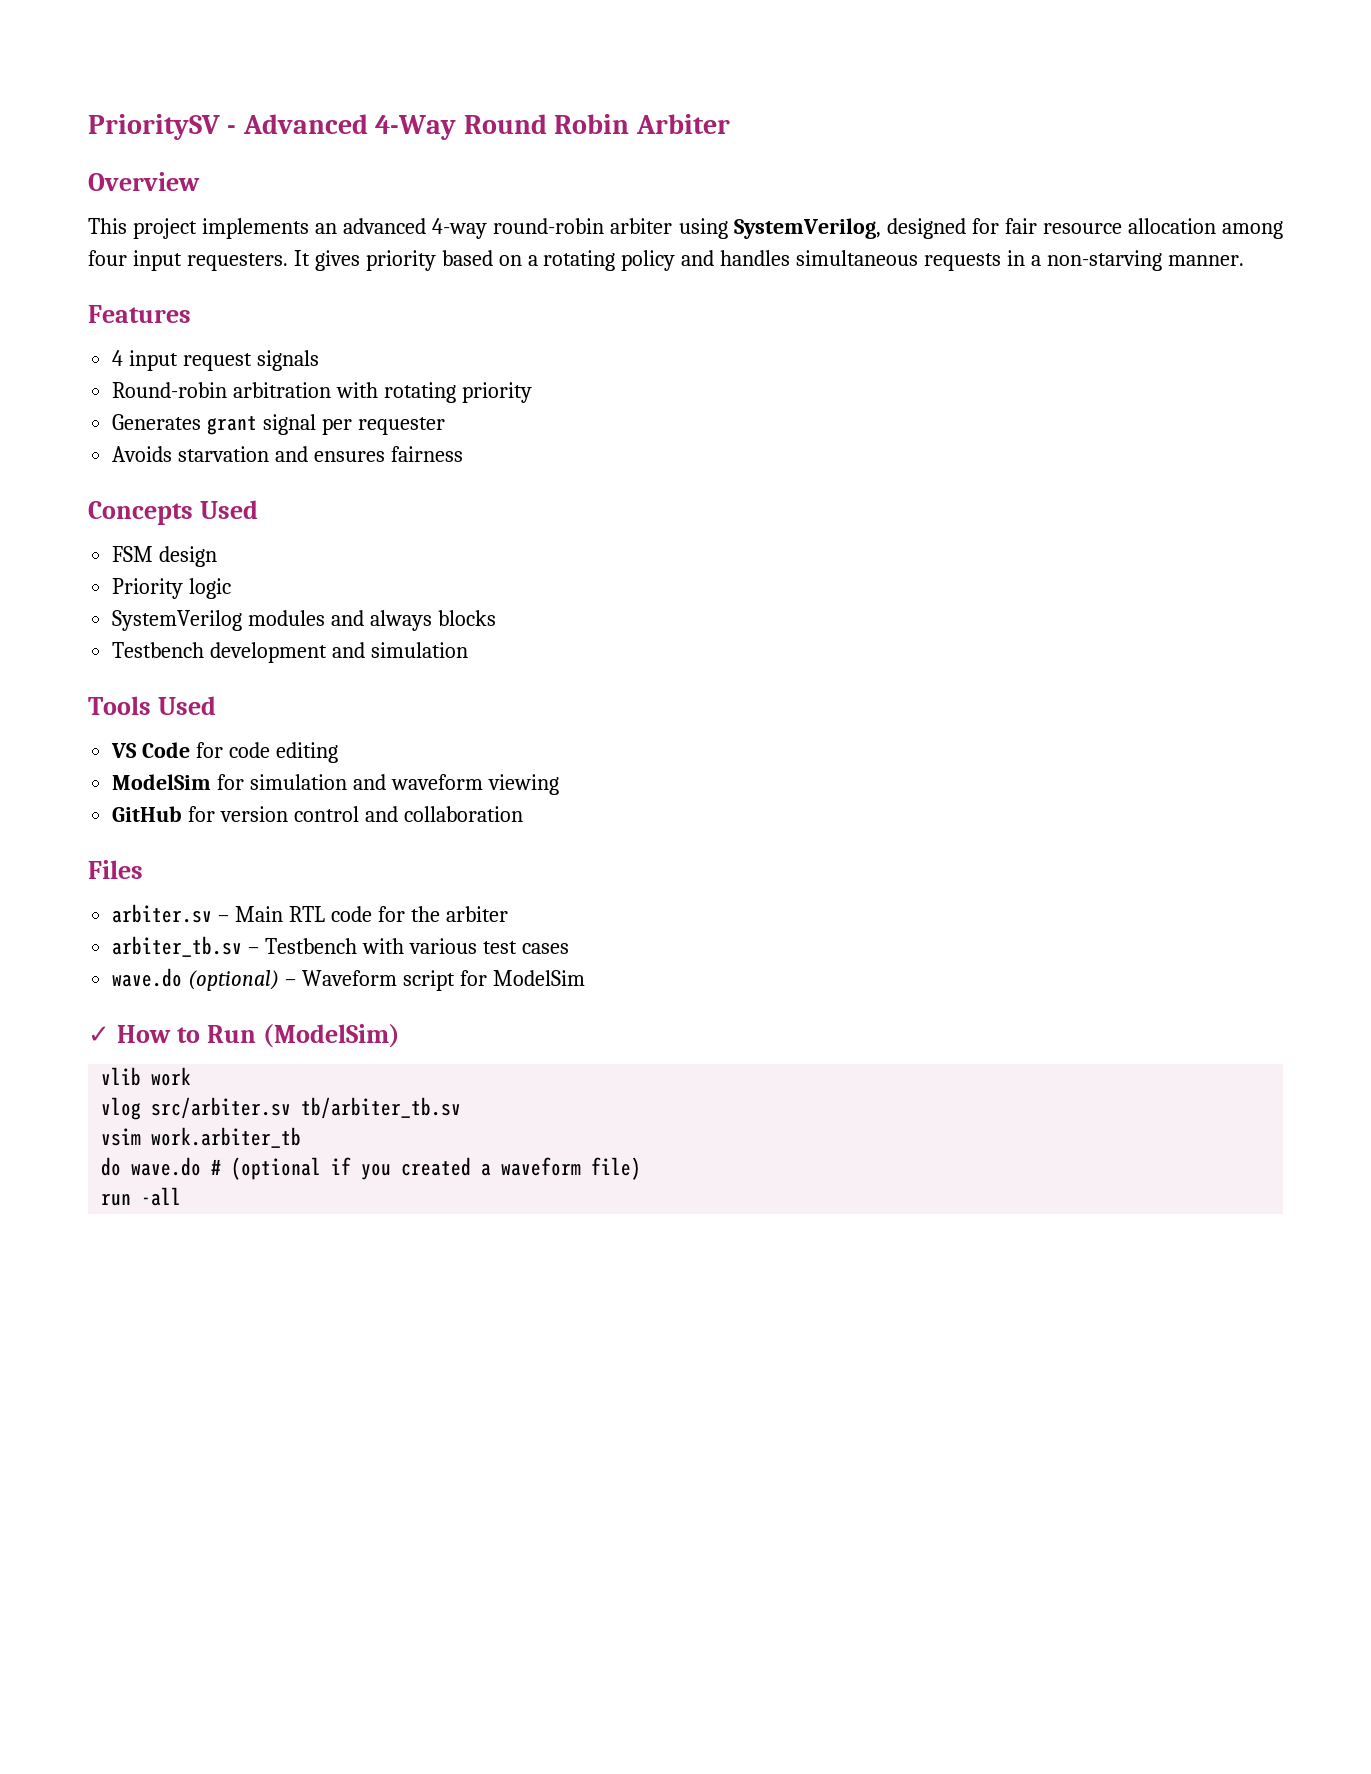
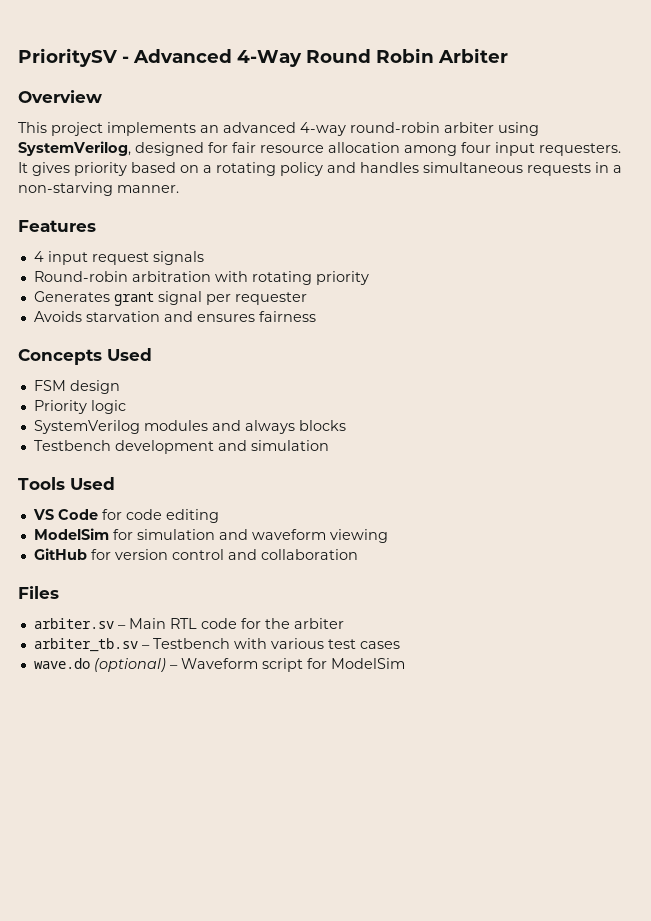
- ✓ How to Run (ModelSim)
- vlib work
- vlog src/arbiter.sv tb/arbiter_tb.sv
- vsim work.arbiter_tb
- do wave.do # (optional if you created a waveform file)
- run -all

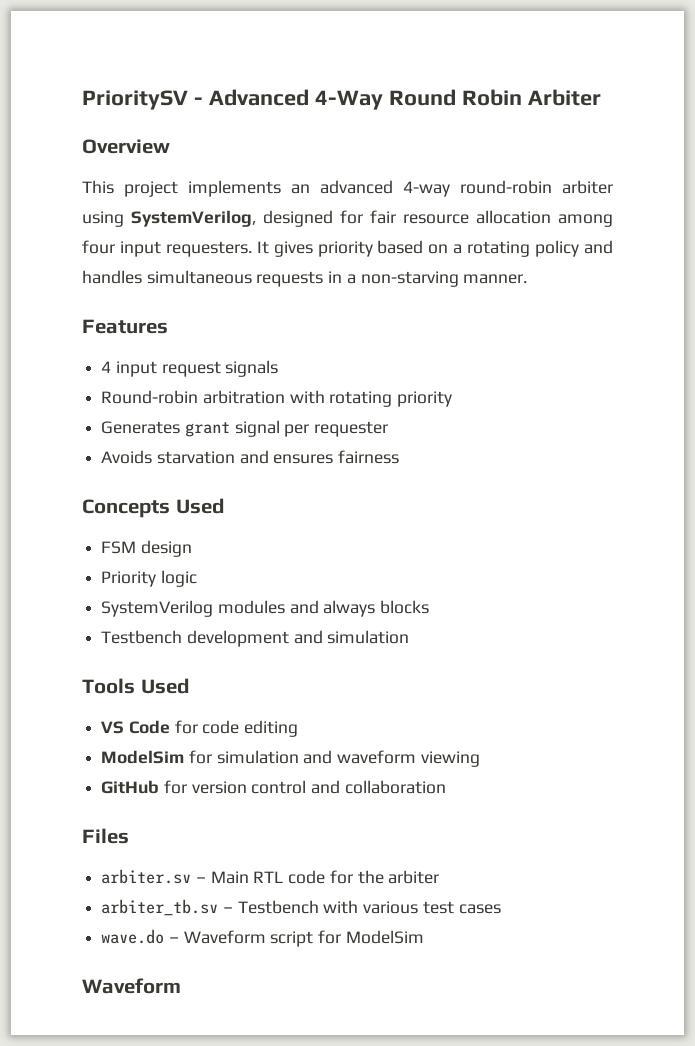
- wave.do (optional) – Waveform script for ModelSim
+ wave.do – Waveform script for ModelSim
+ Waveform

